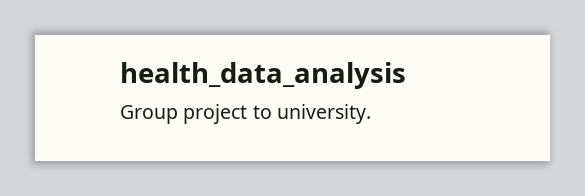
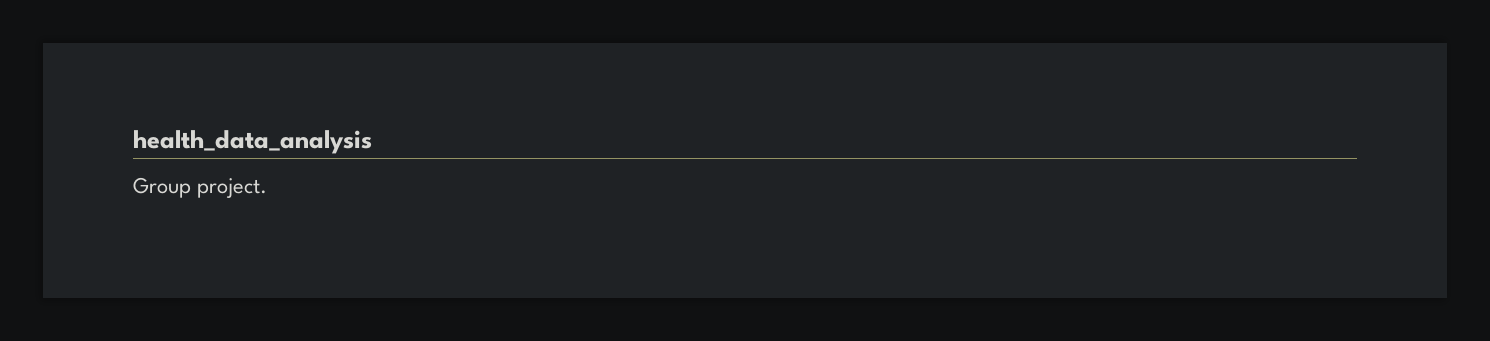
- Group project to university.
+ Group project.

